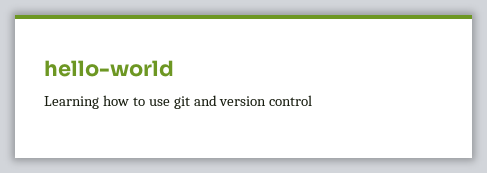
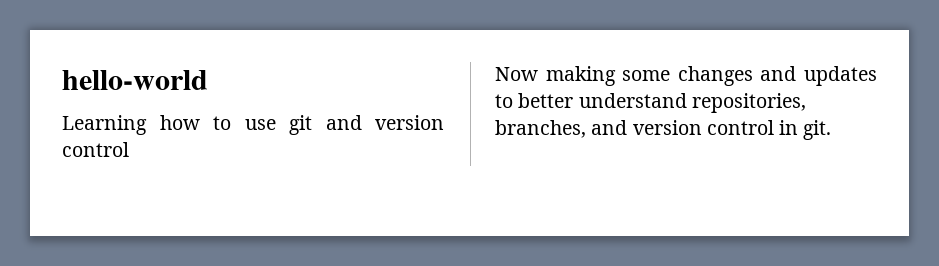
+ Now making some changes and updates to better understand repositories, branches, and version control in git.

